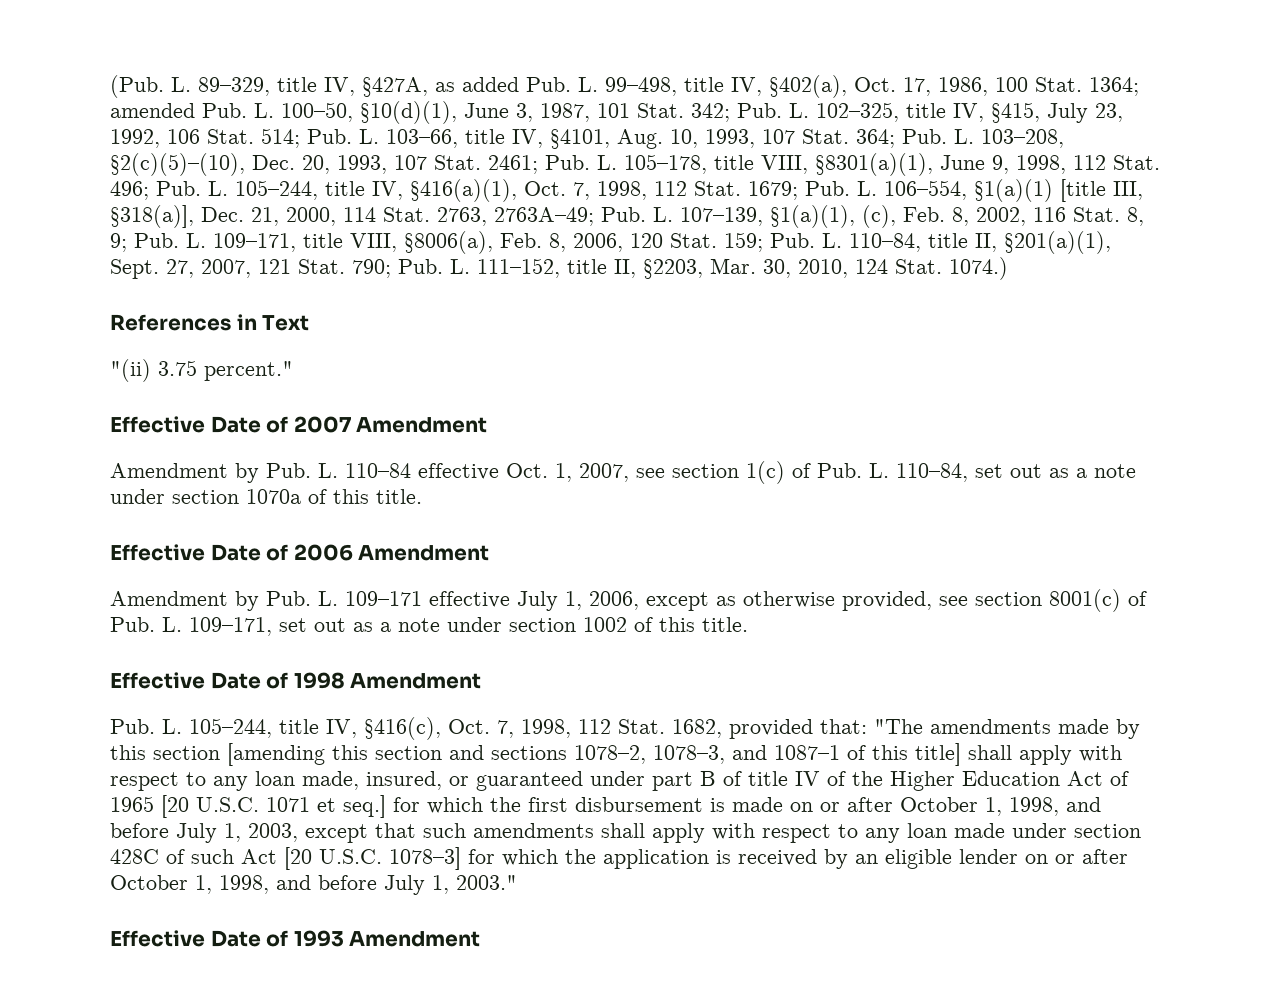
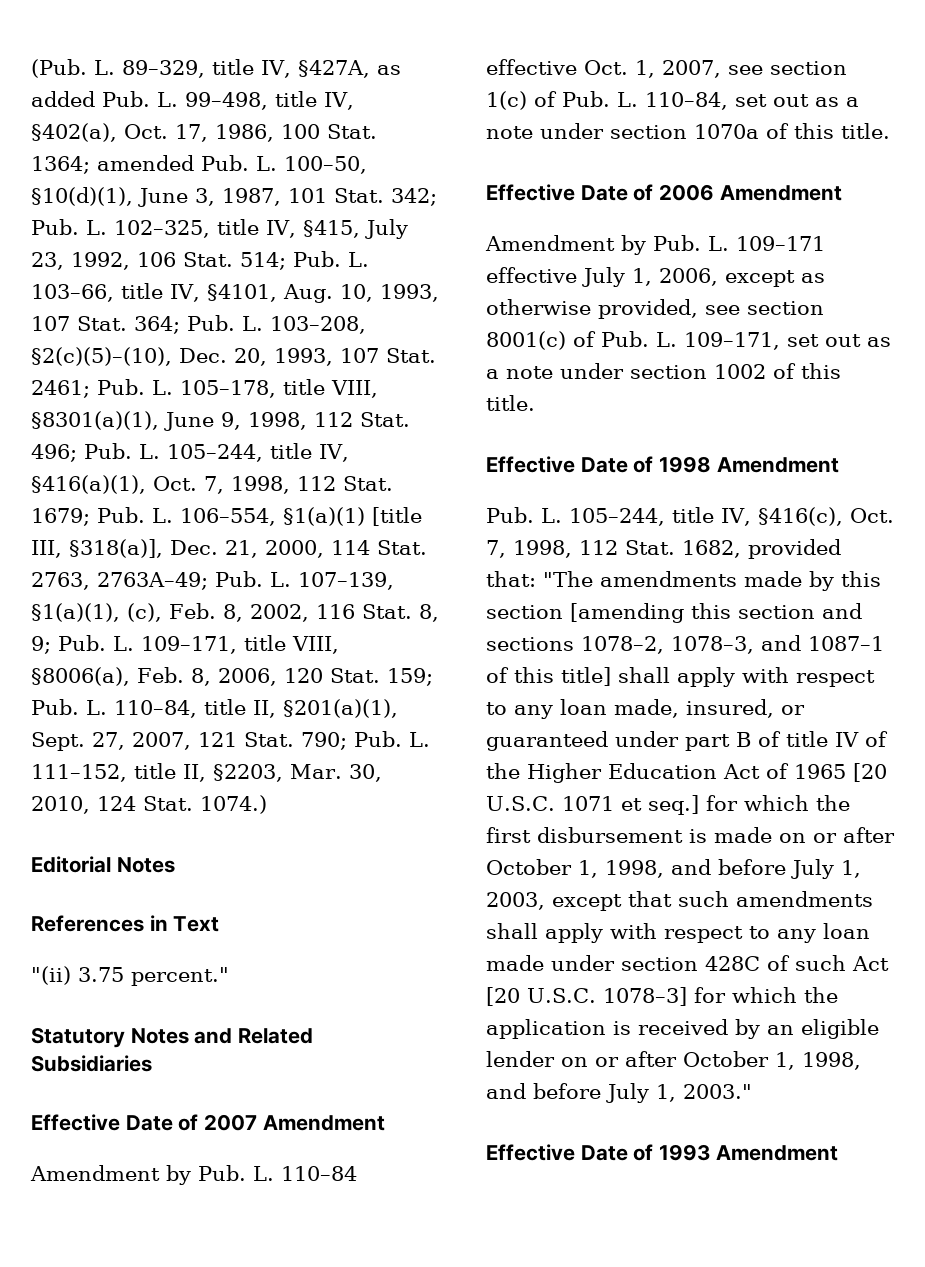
+ Editorial Notes
+ Statutory Notes and Related Subsidiaries

